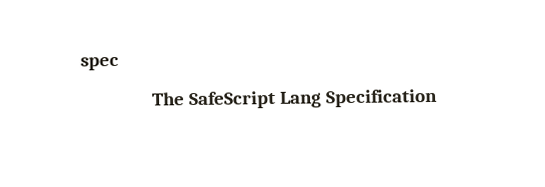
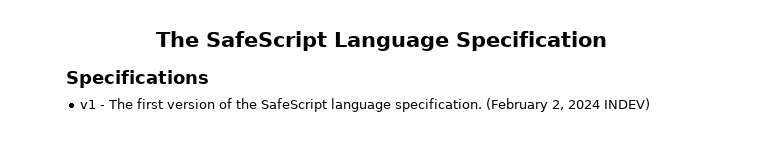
- spec
- The SafeScript Lang Specification
+ The SafeScript Language Specification
+ Specifications
+ v1 - The first version of the SafeScript language specification. (February 2, 2024 INDEV)

